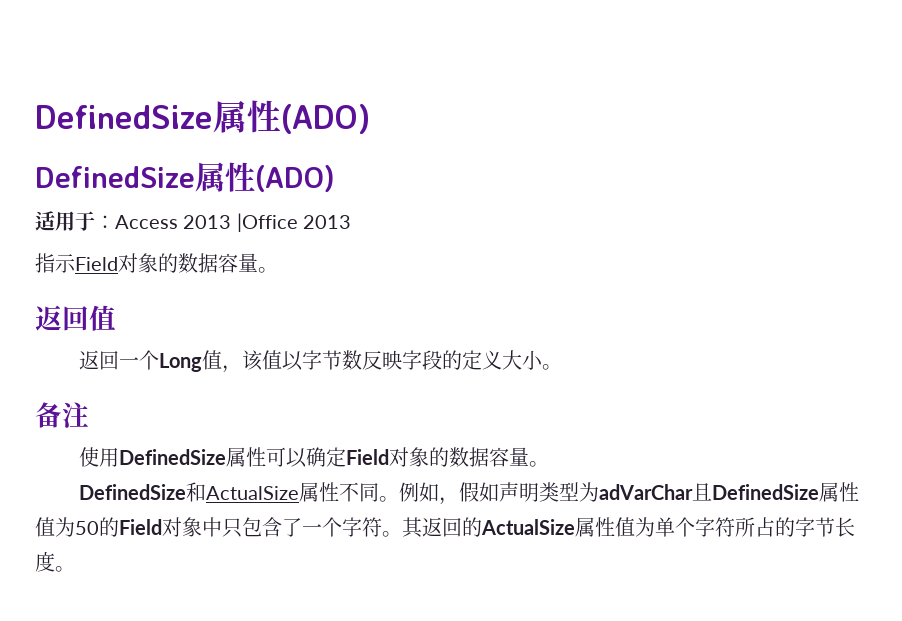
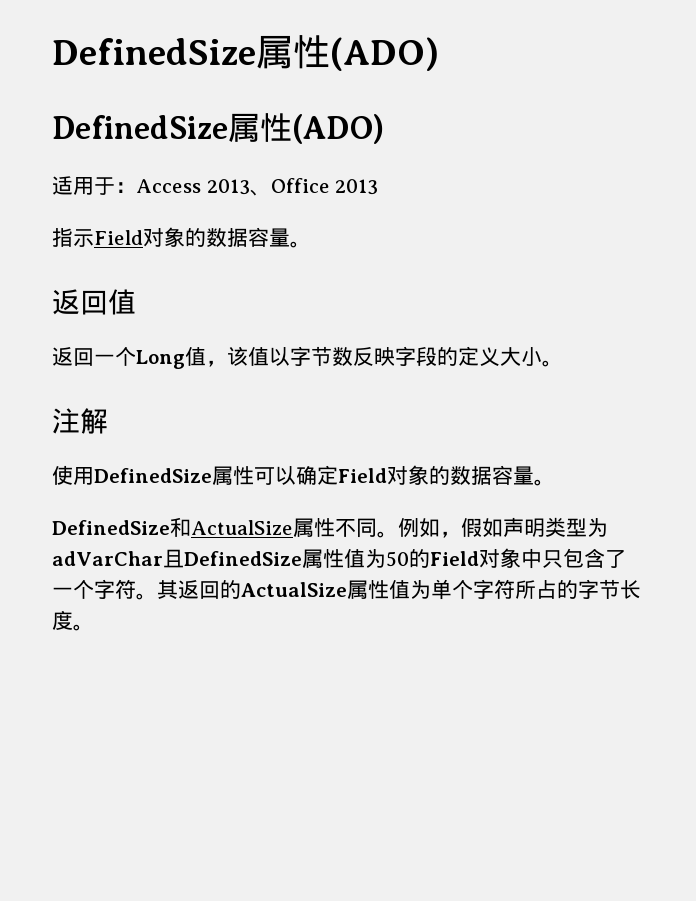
- 适用于：Access 2013 |Office 2013
+ 适用于：Access 2013、Office 2013
- 备注
+ 注解

